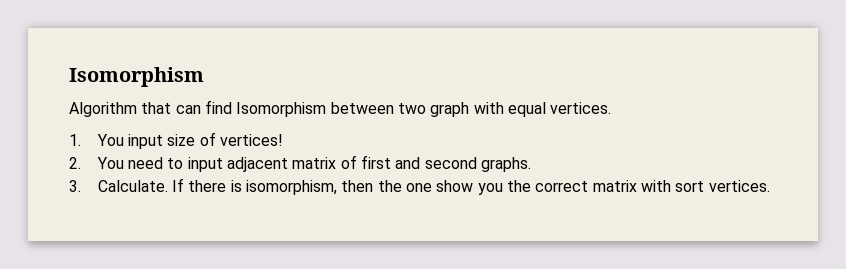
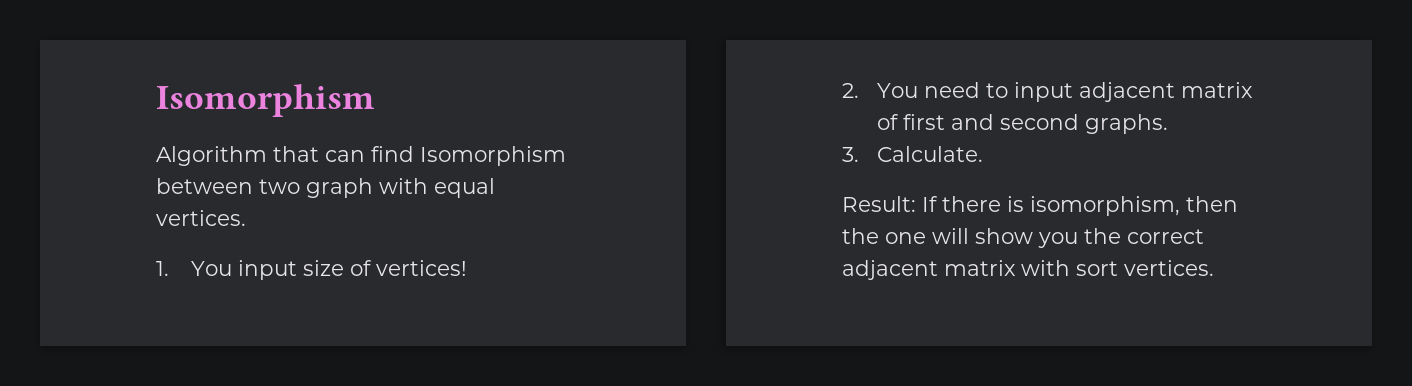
- 3. Calculate. If there is isomorphism, then the one show you the correct matrix with sort vertices.
+ 3. Calculate.
+ Result: If there is isomorphism, then the one will show you the correct adjacent matrix with sort vertices.

